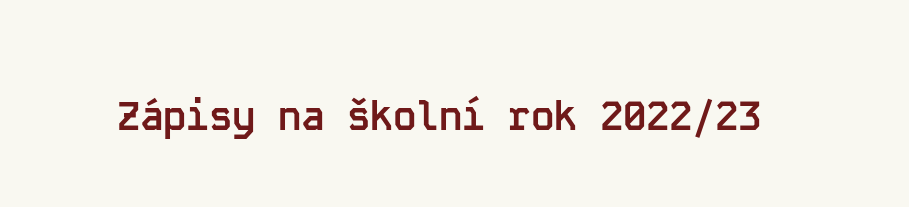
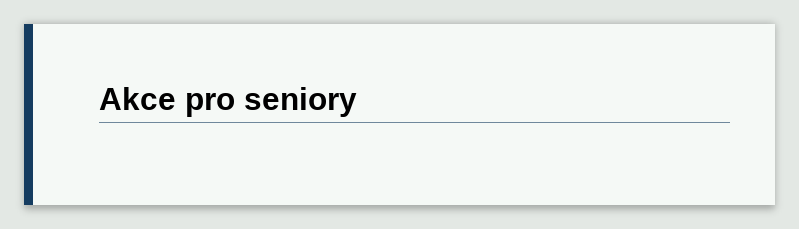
- Zápisy na školní rok 2022/23
+ Akce pro seniory

